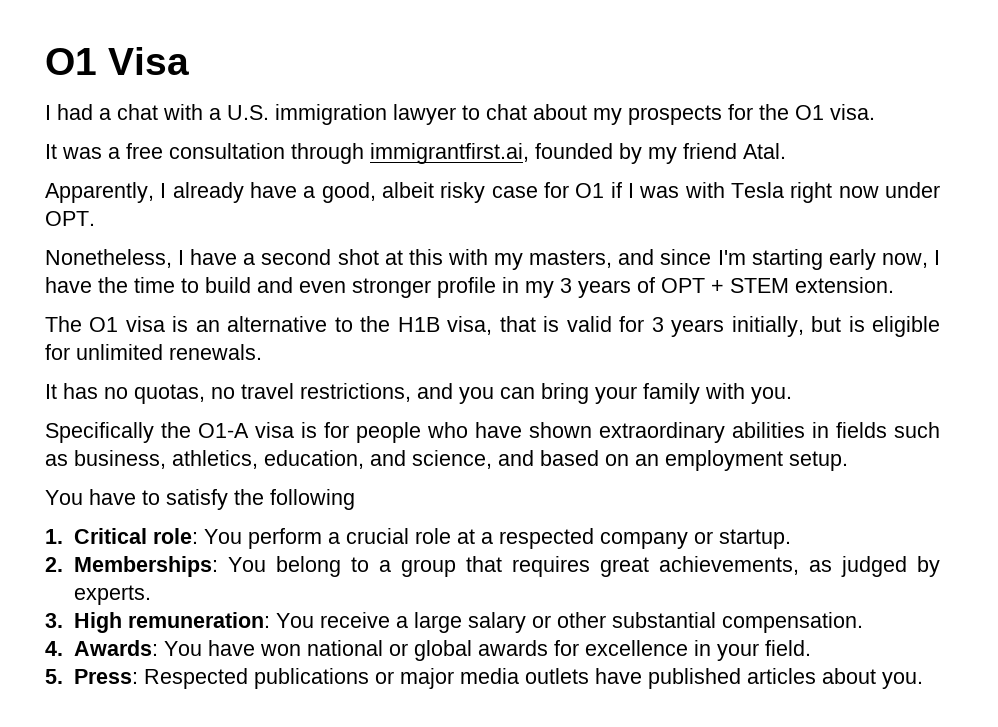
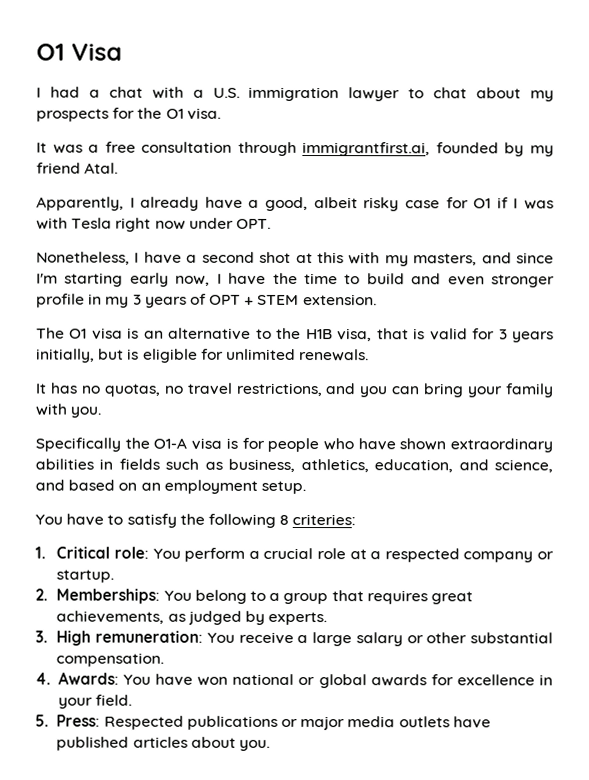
- You have to satisfy the following
+ You have to satisfy the following 8 criteries:

